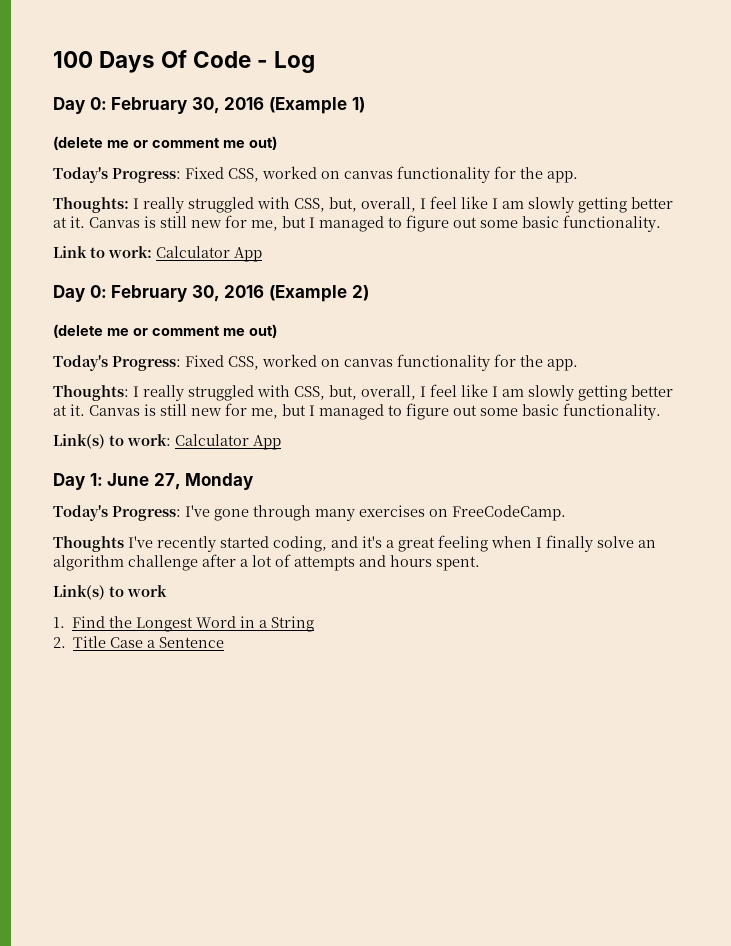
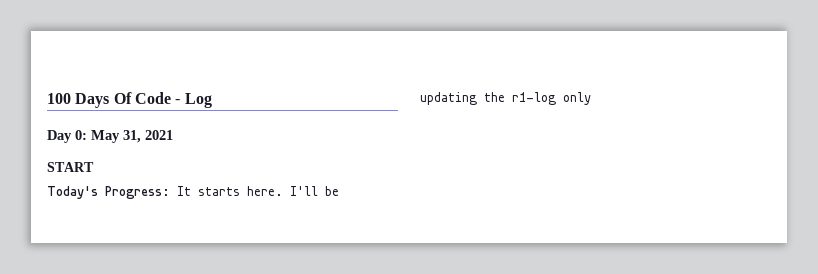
- Day 0: February 30, 2016 (Example 1)
- (delete me or comment me out)
- Today's Progress: Fixed CSS, worked on canvas functionality for the app.
- Thoughts: I really struggled with CSS, but, overall, I feel like I am slowly getting better at it. Canvas is still new for me, but I managed to figure out some basic functionality.
- Link to work: Calculator App
- Day 0: February 30, 2016 (Example 2)
- (delete me or comment me out)
- Today's Progress: Fixed CSS, worked on canvas functionality for the app.
- Thoughts: I really struggled with CSS, but, overall, I feel like I am slowly getting better at it. Canvas is still new for me, but I managed to figure out some basic functionality.
- Link(s) to work: Calculator App
- Day 1: June 27, Monday
- Today's Progress: I've gone through many exercises on FreeCodeCamp.
- Thoughts I've recently started coding, and it's a great feeling when I finally solve an algorithm challenge after a lot of attempts and hours spent.
- Link(s) to work
- 1. Find the Longest Word in a String
- 2. Title Case a Sentence
+ Day 0: May 31, 2021
+ START
+ Today's Progress: It starts here. I'll be updating the r1-log only

